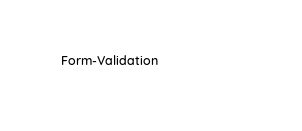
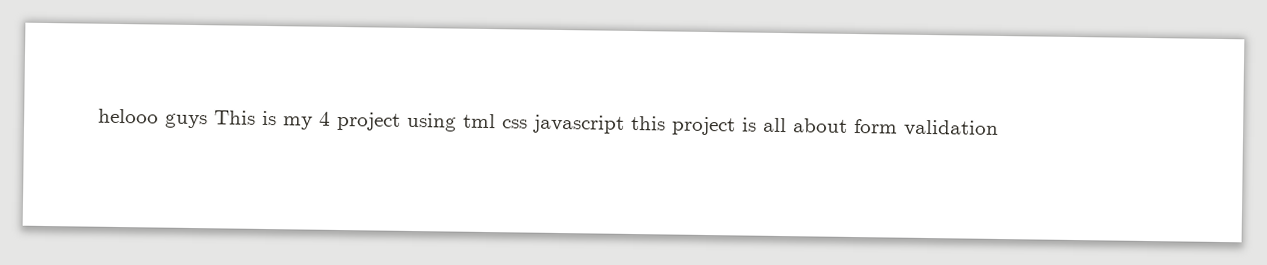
- Form-Validation
+ helooo guys This is my 4 project using tml css javascript this project is all about form validation

